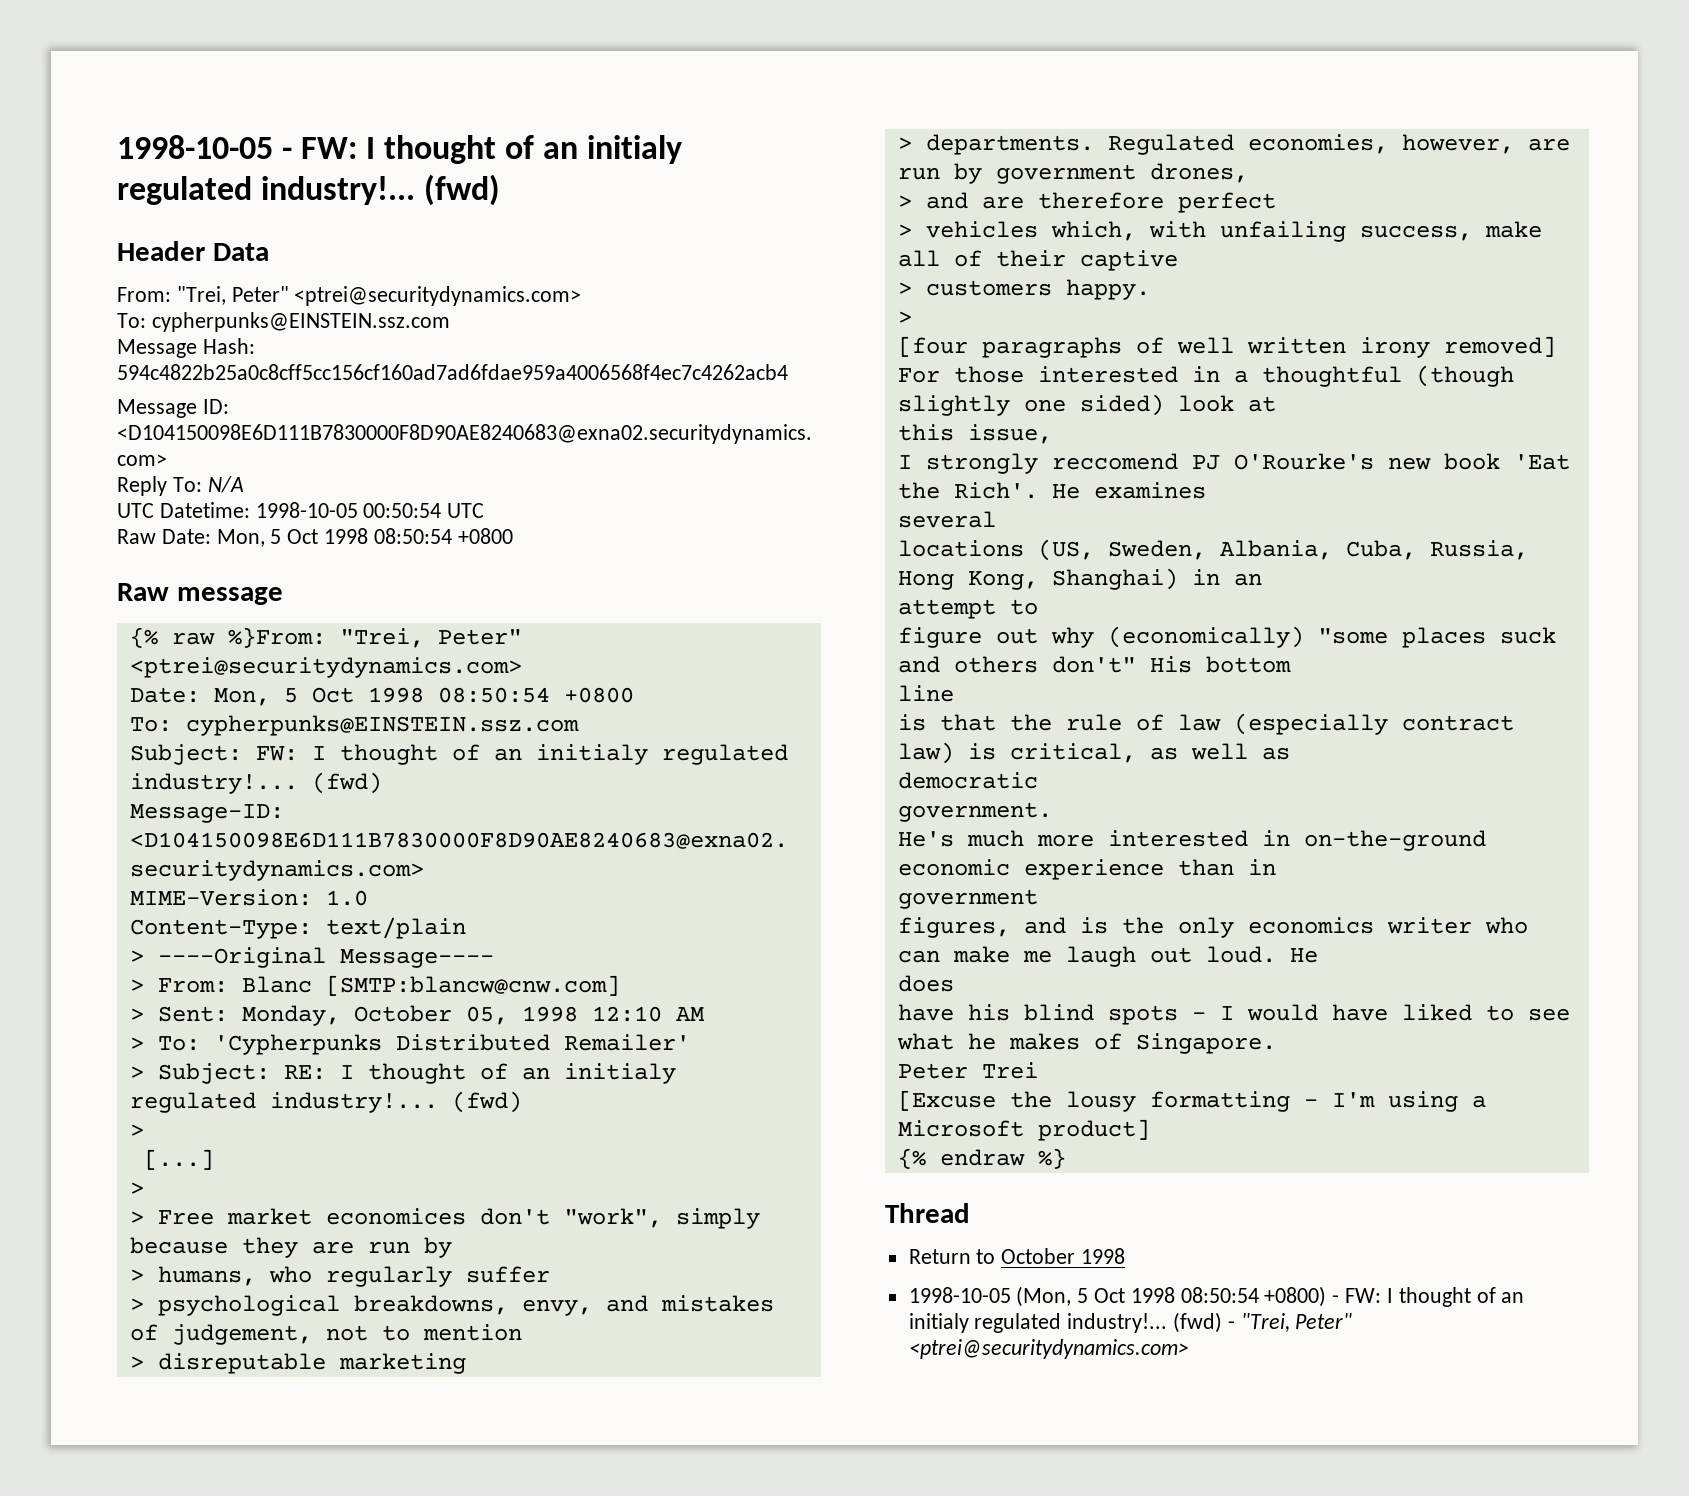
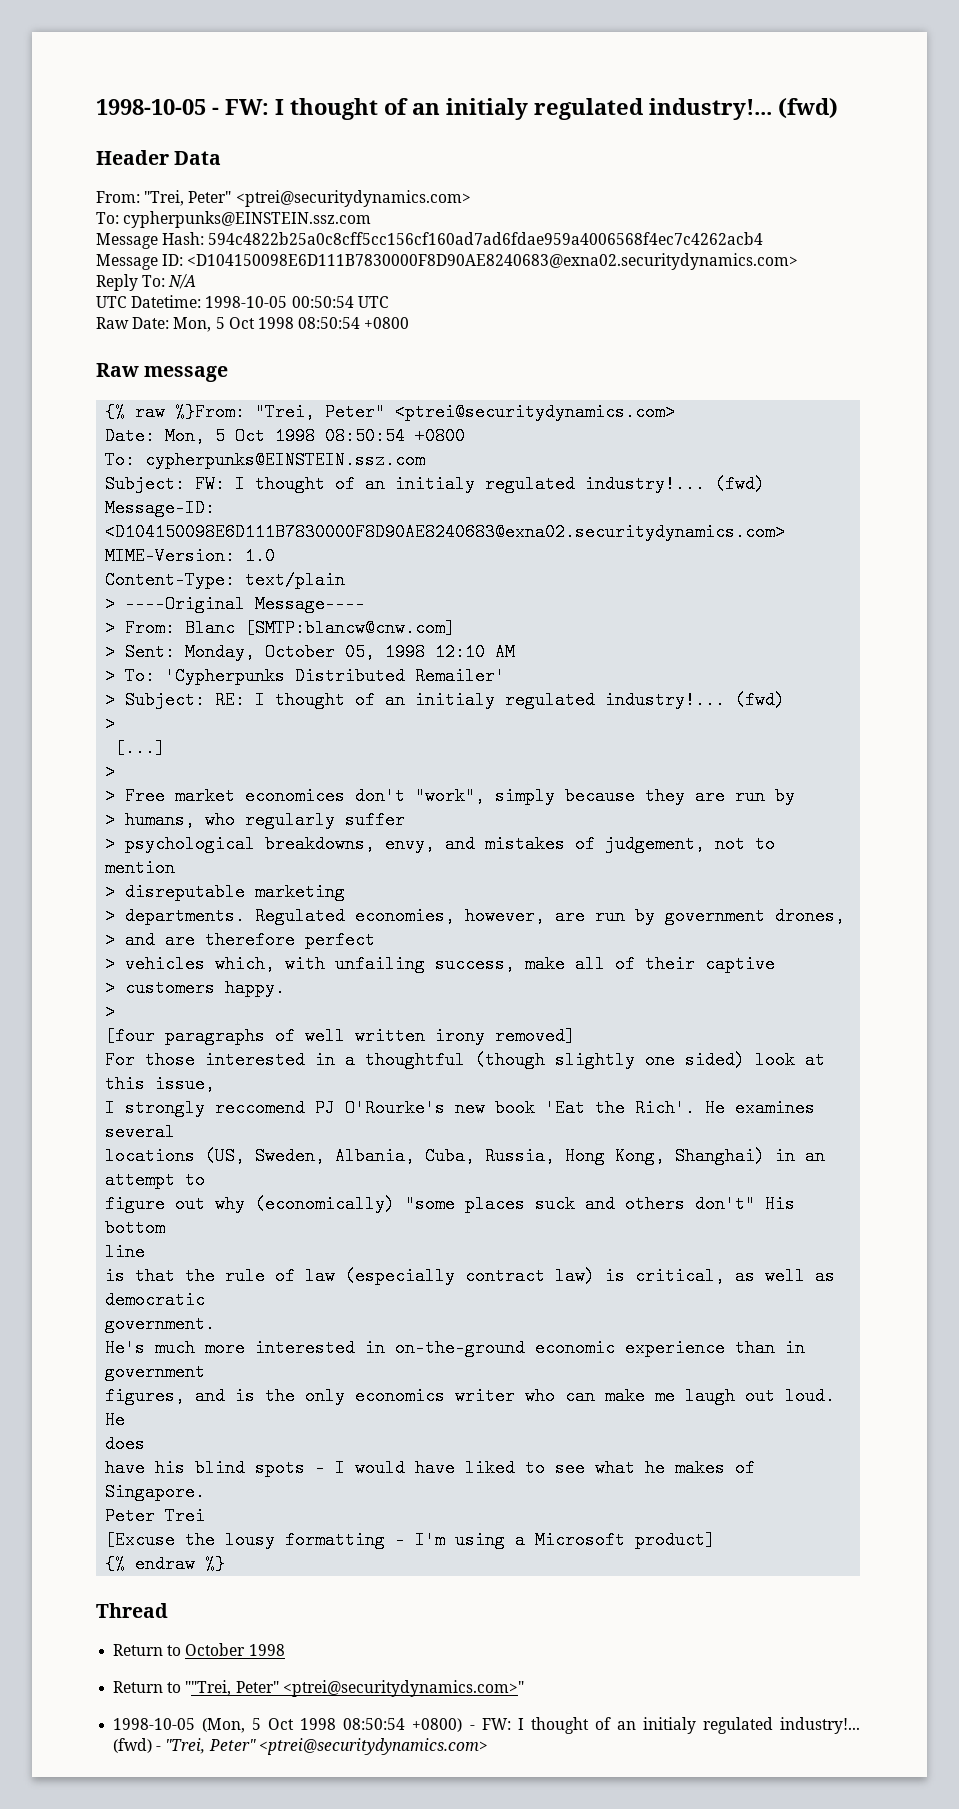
+ Return to ""Trei, Peter" <ptrei@securitydynamics.com>"

